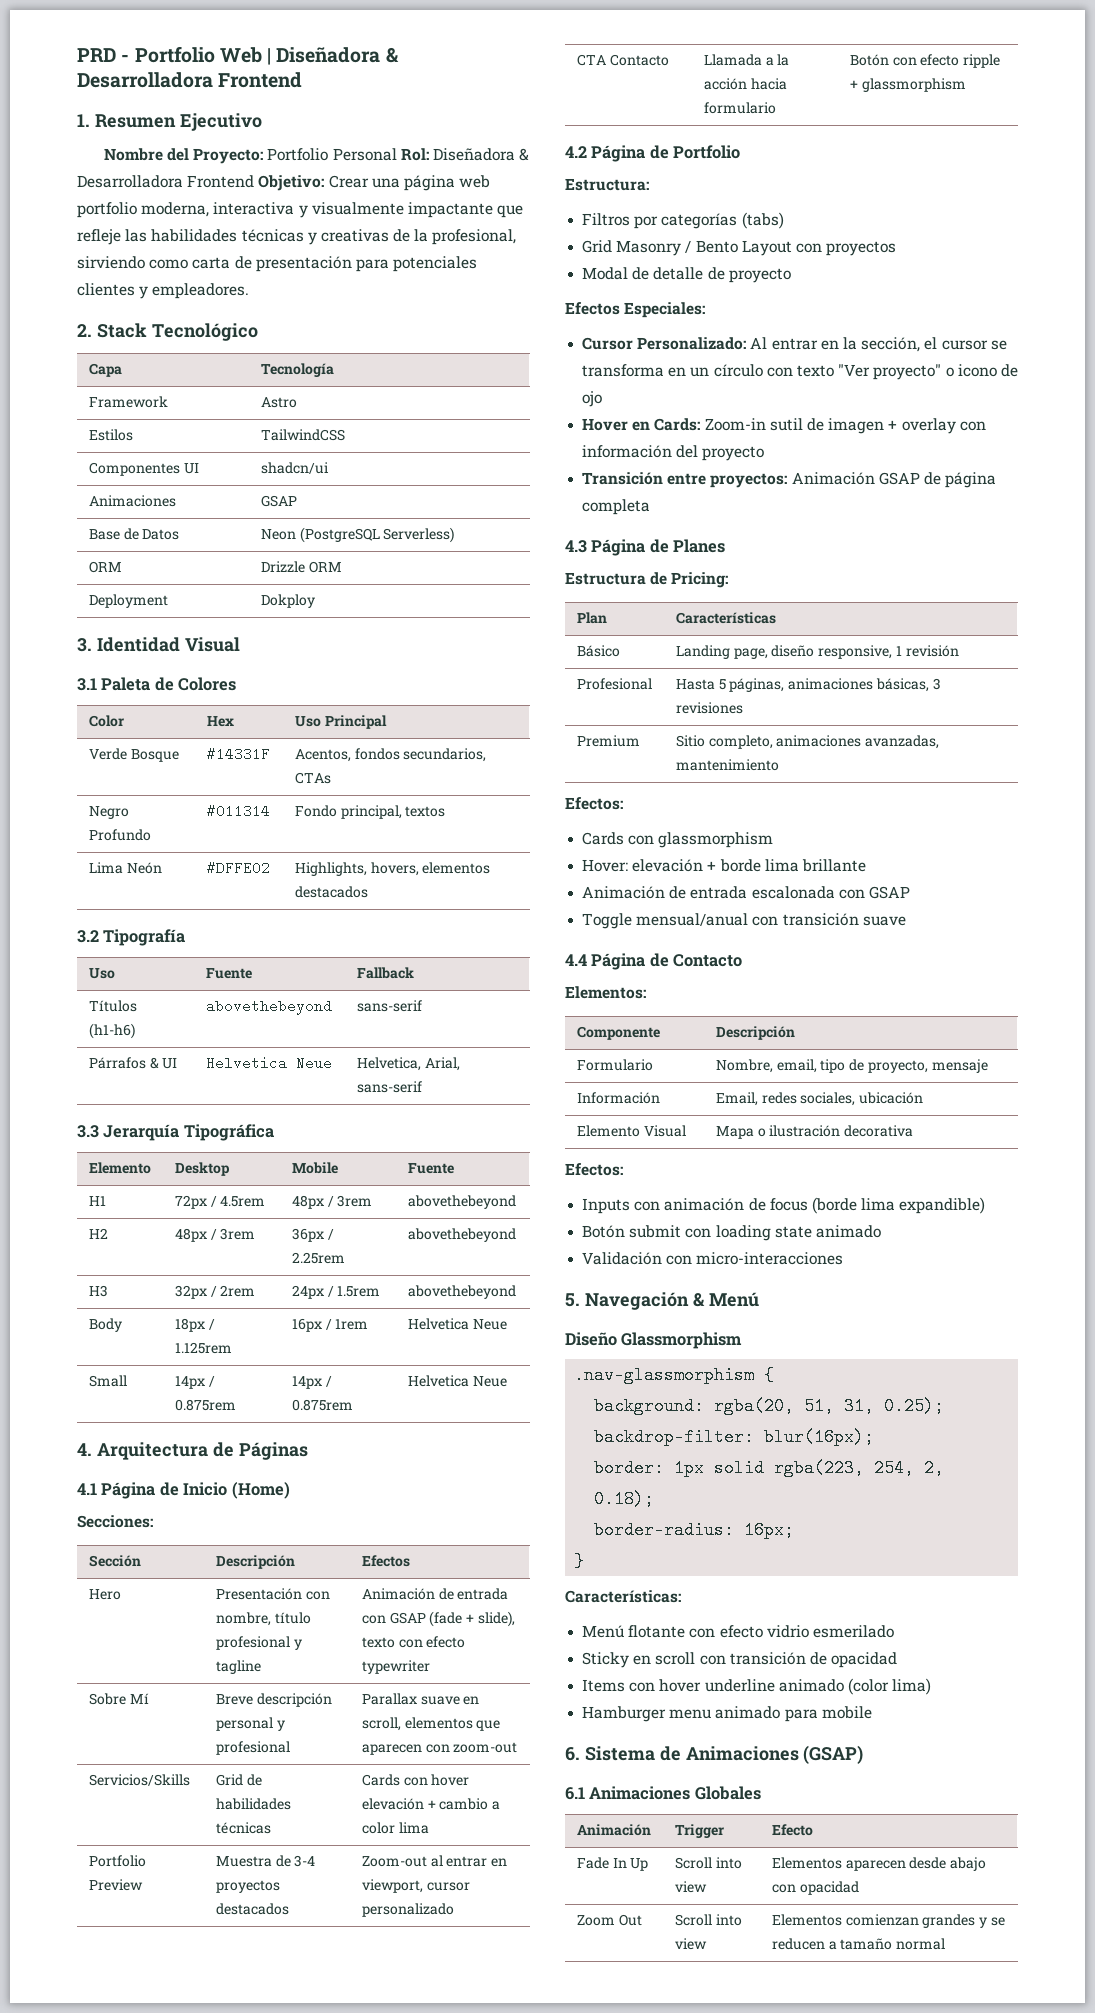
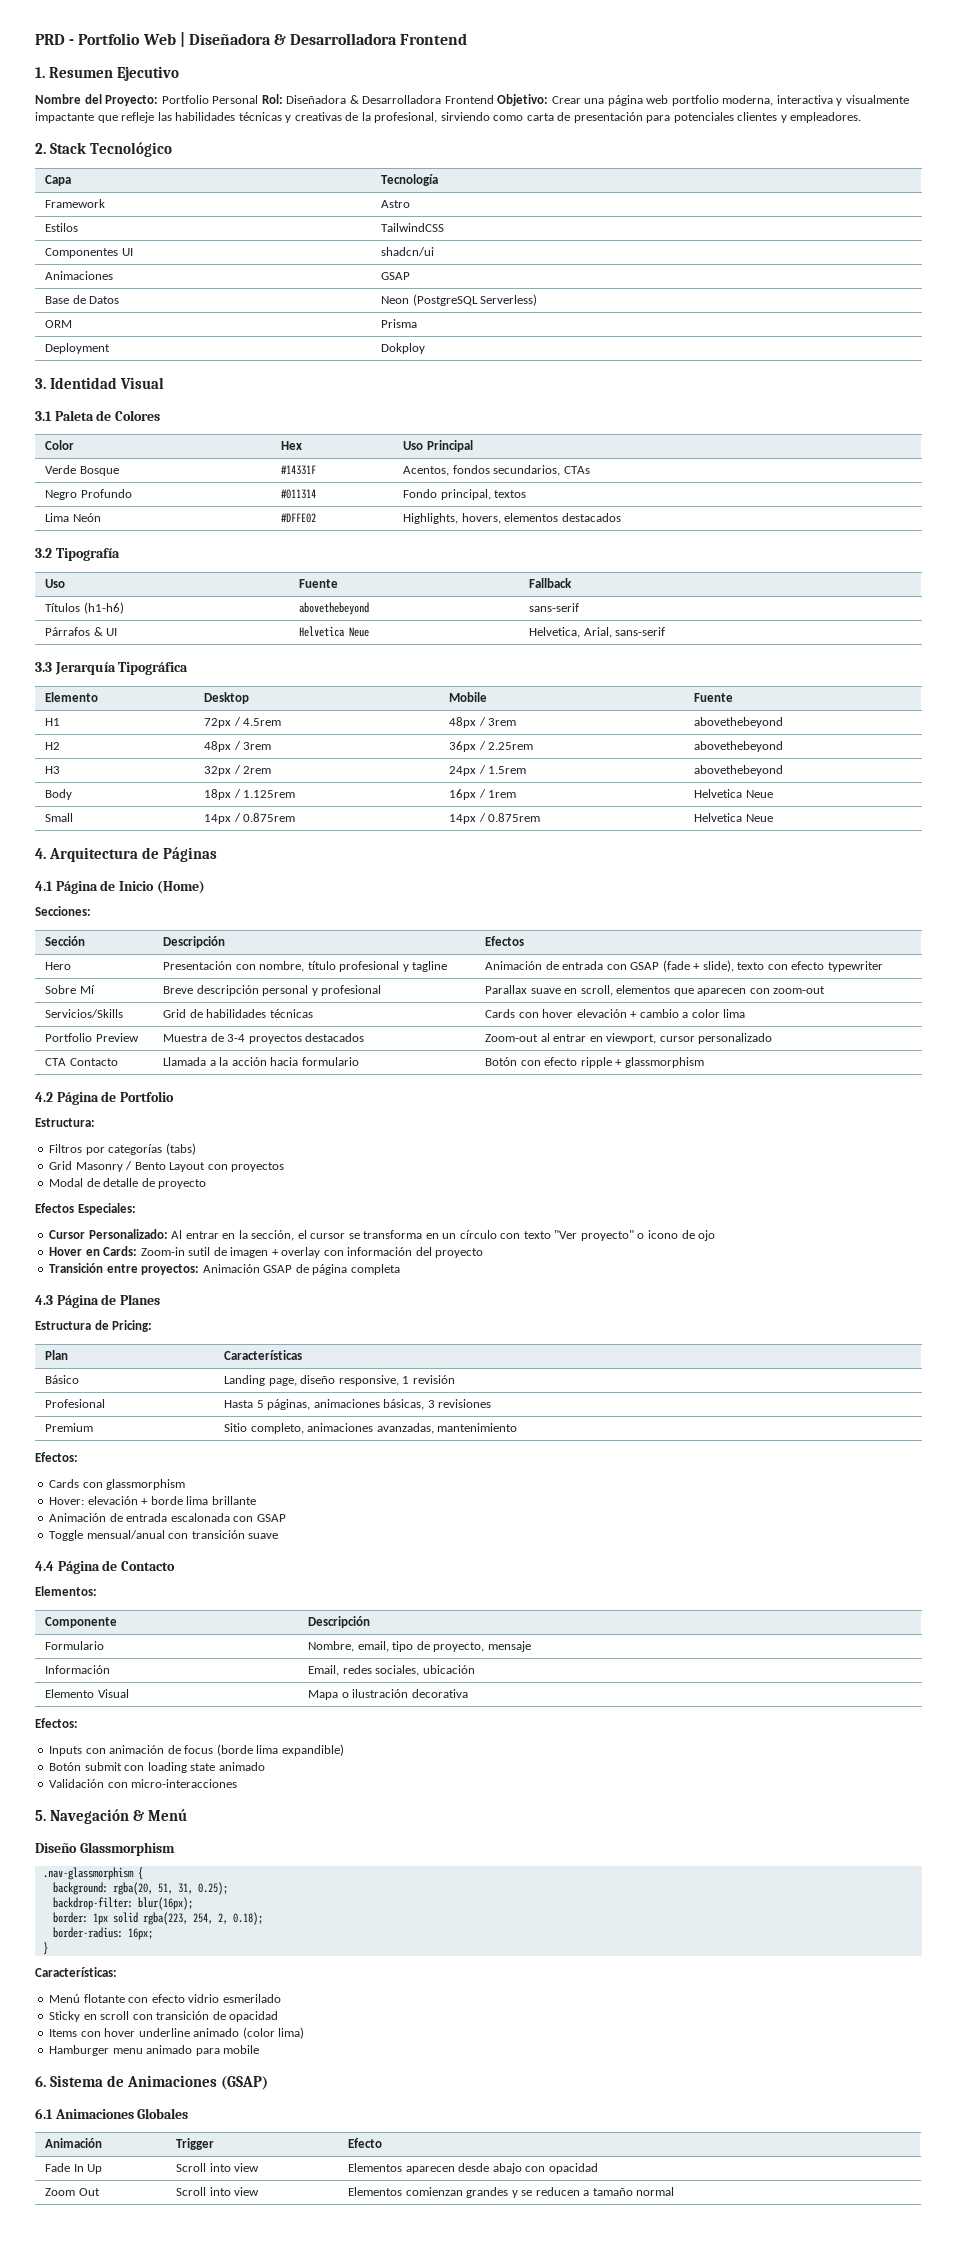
- ORM | Drizzle ORM
+ ORM | Prisma

